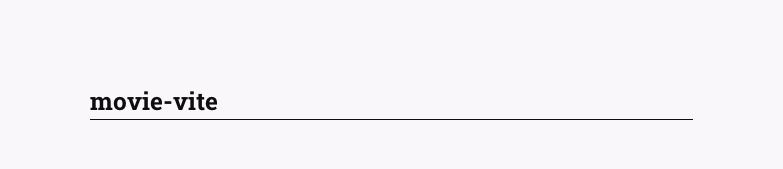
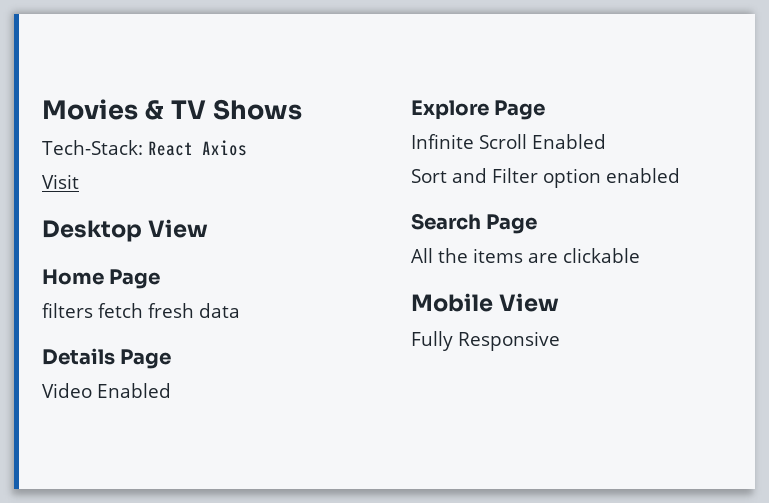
- movie-vite
+ Movies & TV Shows
+ Tech-Stack: React Axios
+ Visit
+ Desktop View
+ Home Page
+ filters fetch fresh data
+ Details Page
+ Video Enabled
+ Explore Page
+ Infinite Scroll Enabled
+ Sort and Filter option enabled
+ Search Page
+ All the items are clickable
+ Mobile View
+ Fully Responsive

